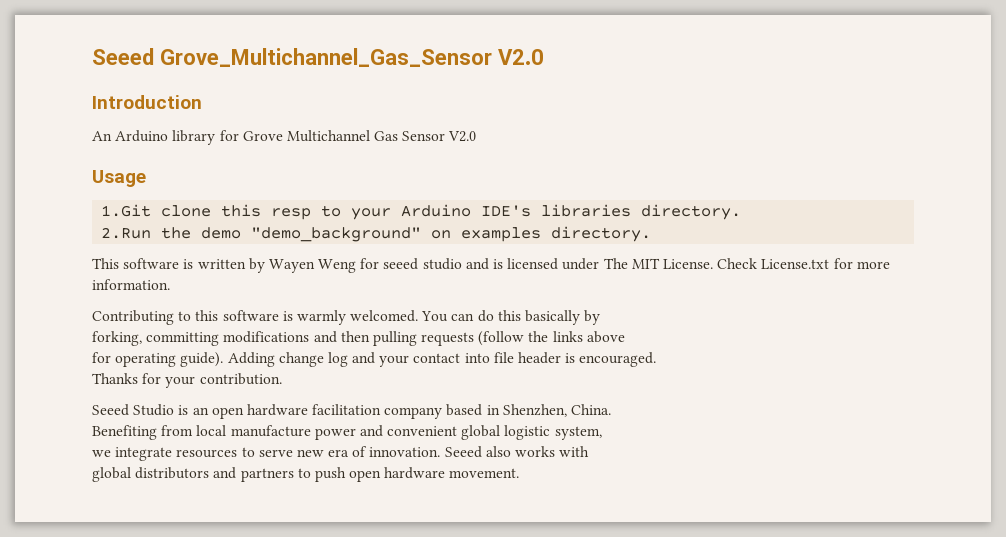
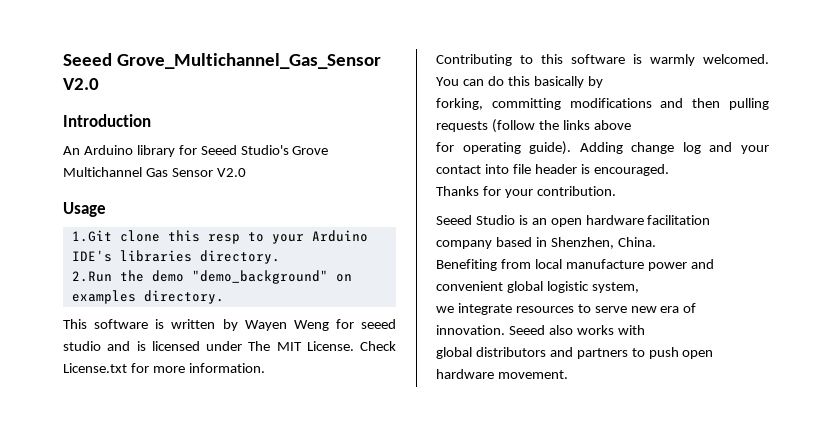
- An Arduino library for Grove Multichannel Gas Sensor V2.0
+ An Arduino library for Seeed Studio's Grove Multichannel Gas Sensor V2.0

